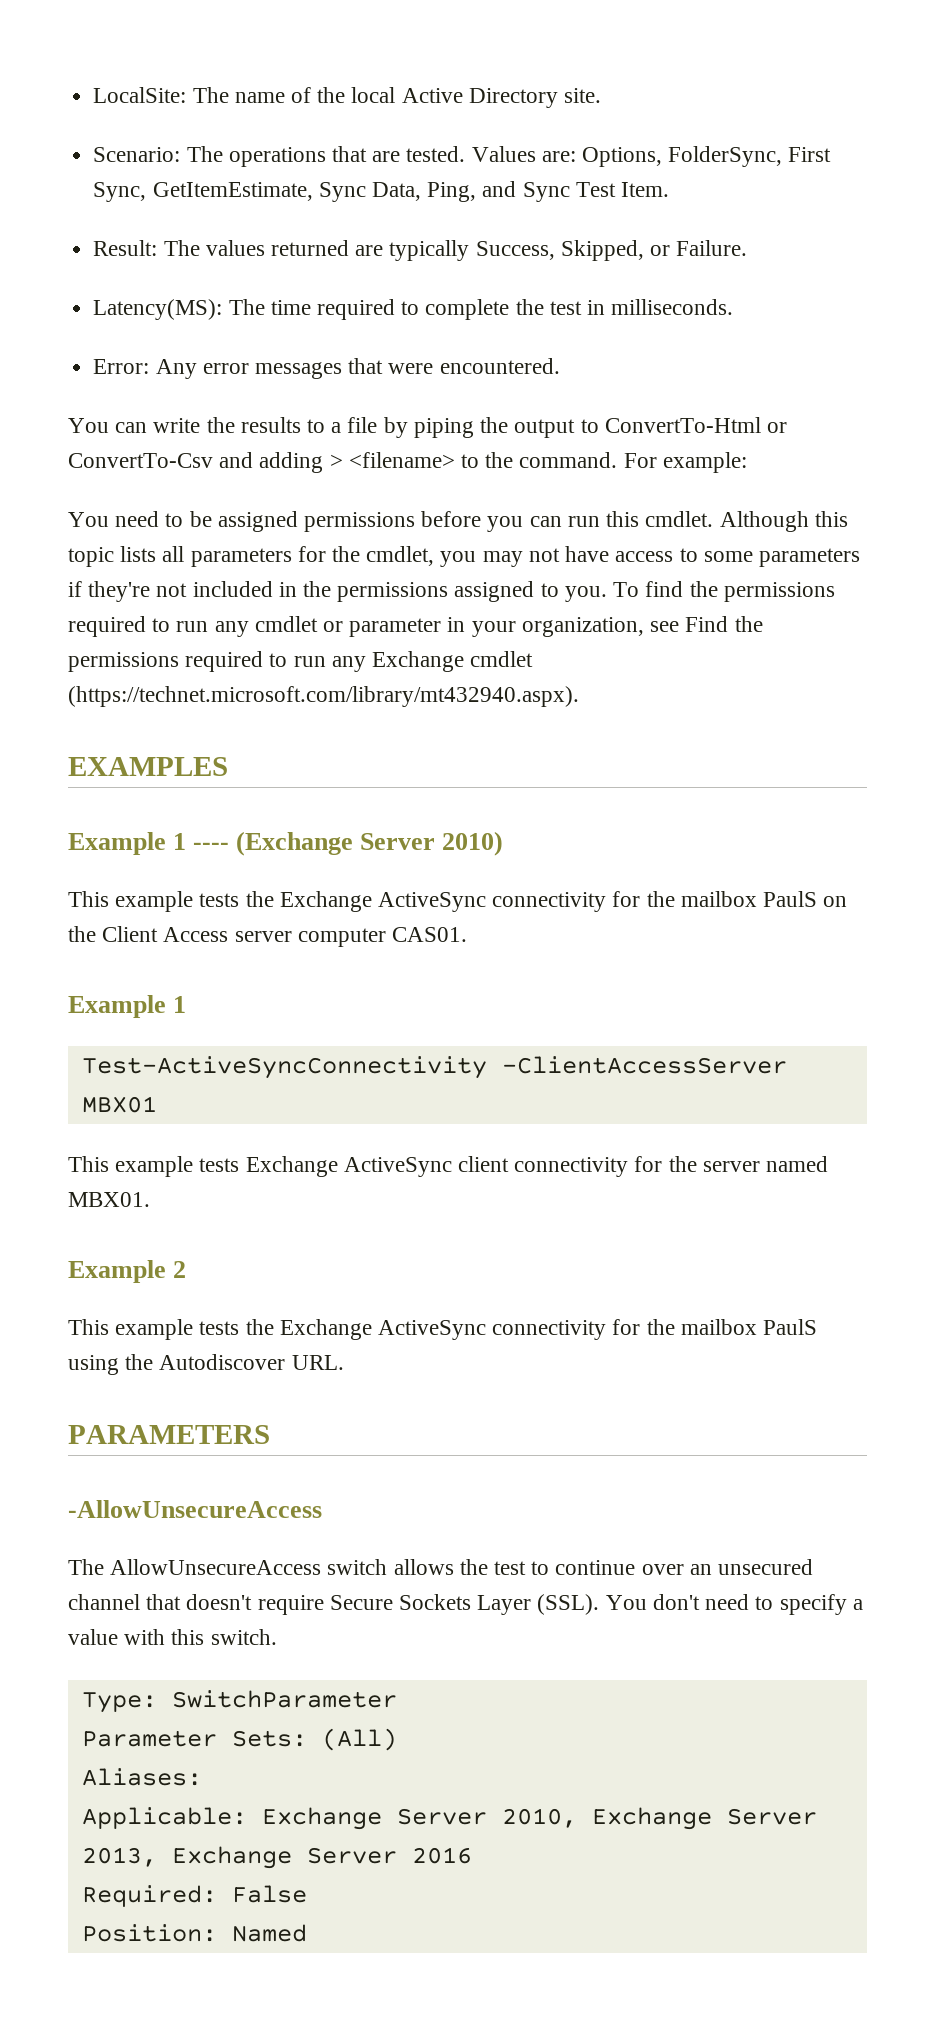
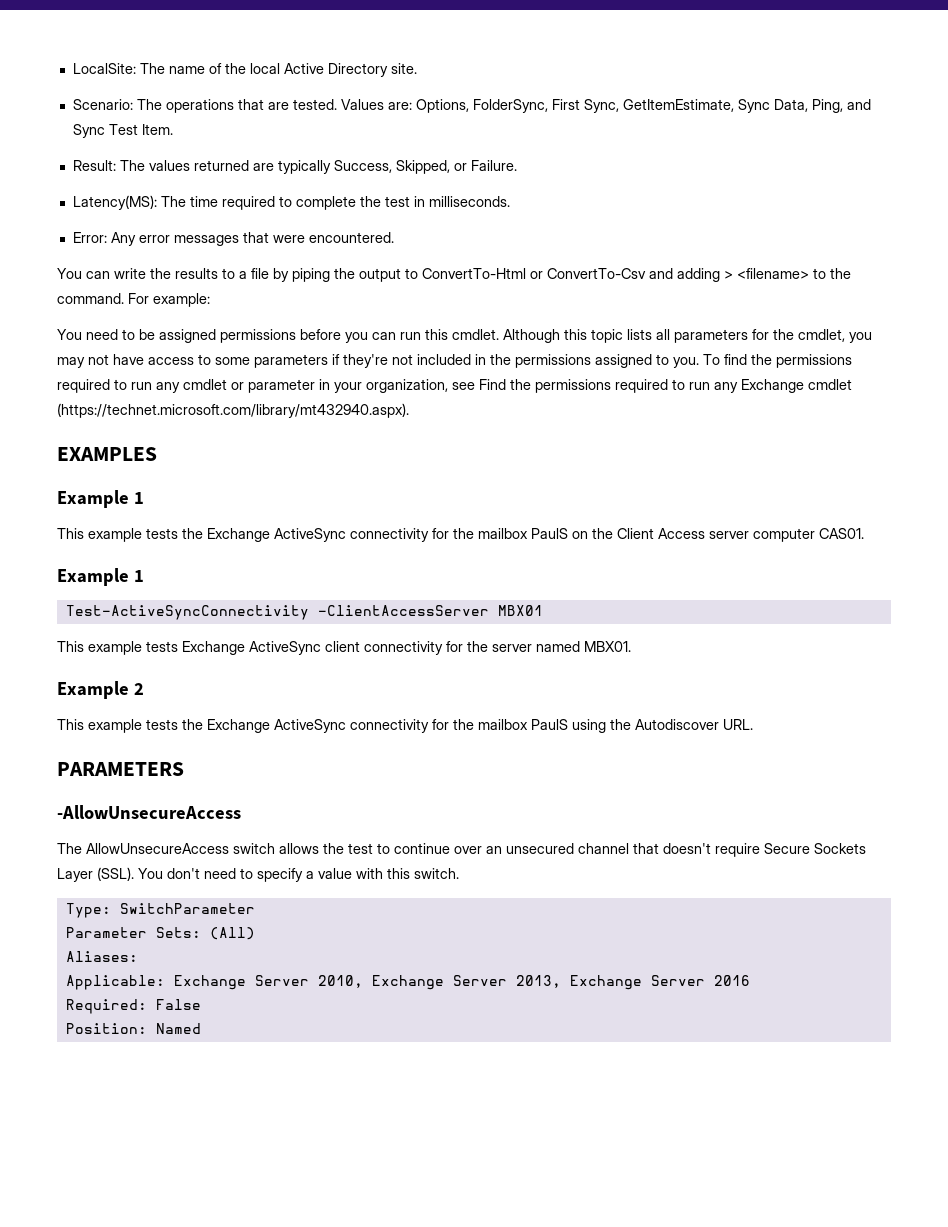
  EXAMPLES
- Example 1 ---- (Exchange Server 2010)
+ Example 1

